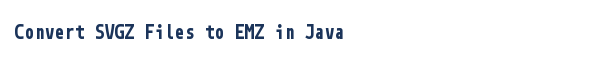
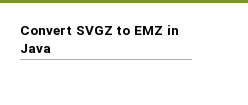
- Convert SVGZ Files to EMZ in Java
+ Convert SVGZ to EMZ in Java

